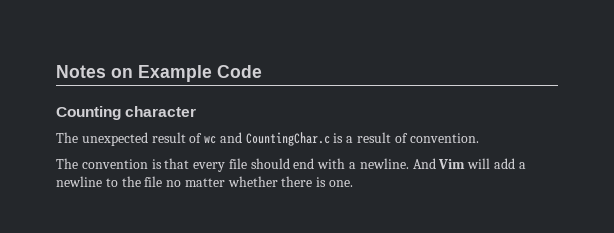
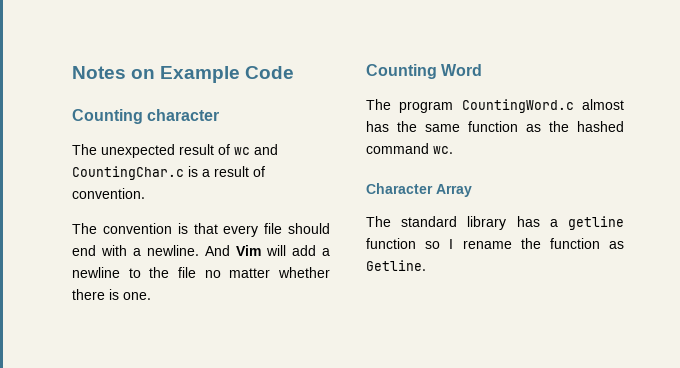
+ Counting Word
+ The program CountingWord.c almost has the same function as the hashed command wc.
+ Character Array
+ The standard library has a getline function so I rename the function as Getline.

